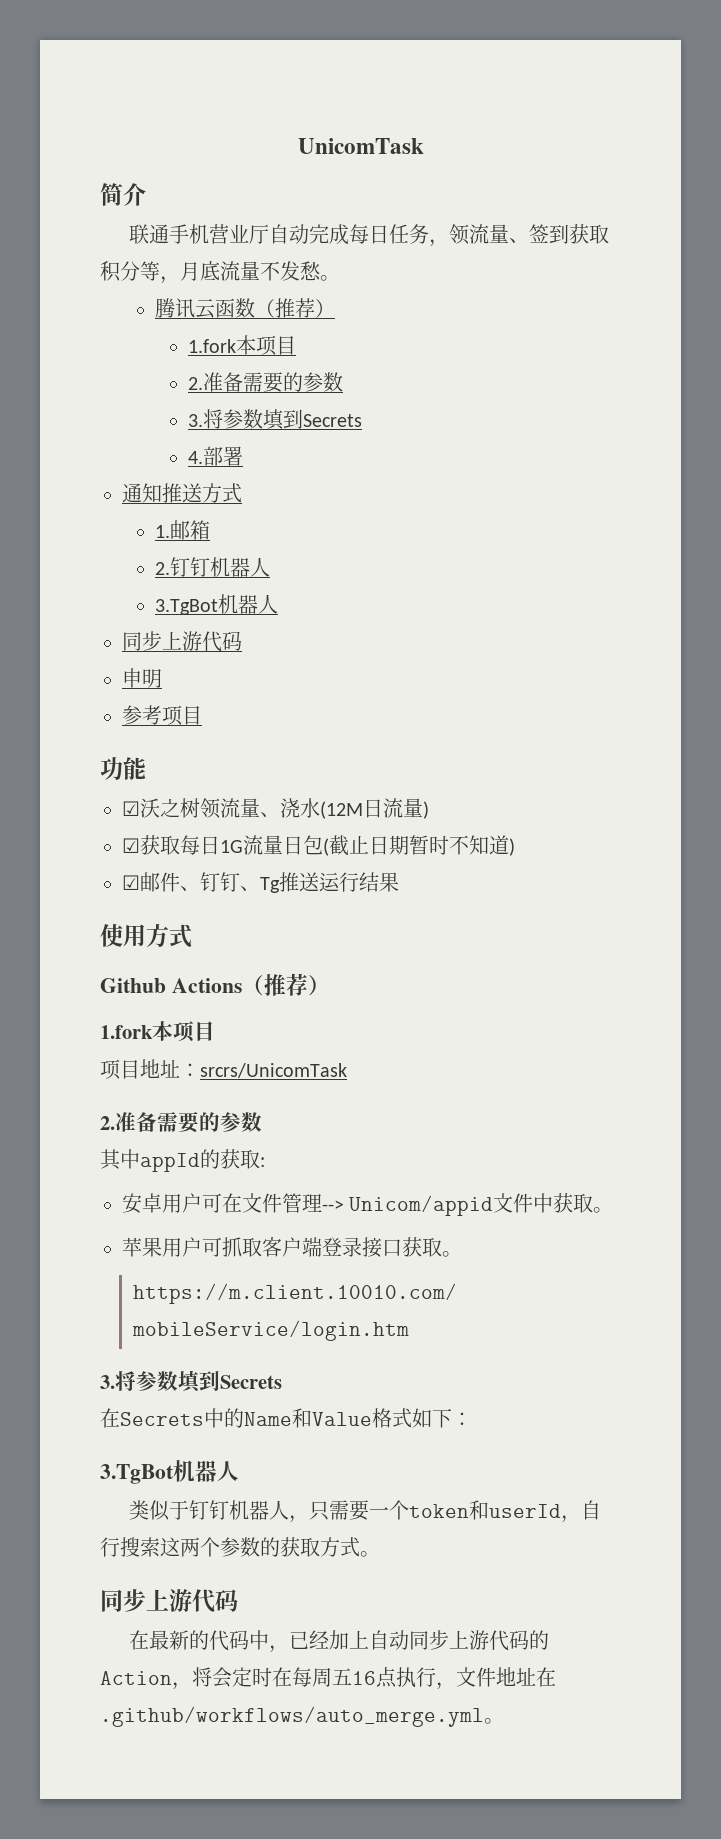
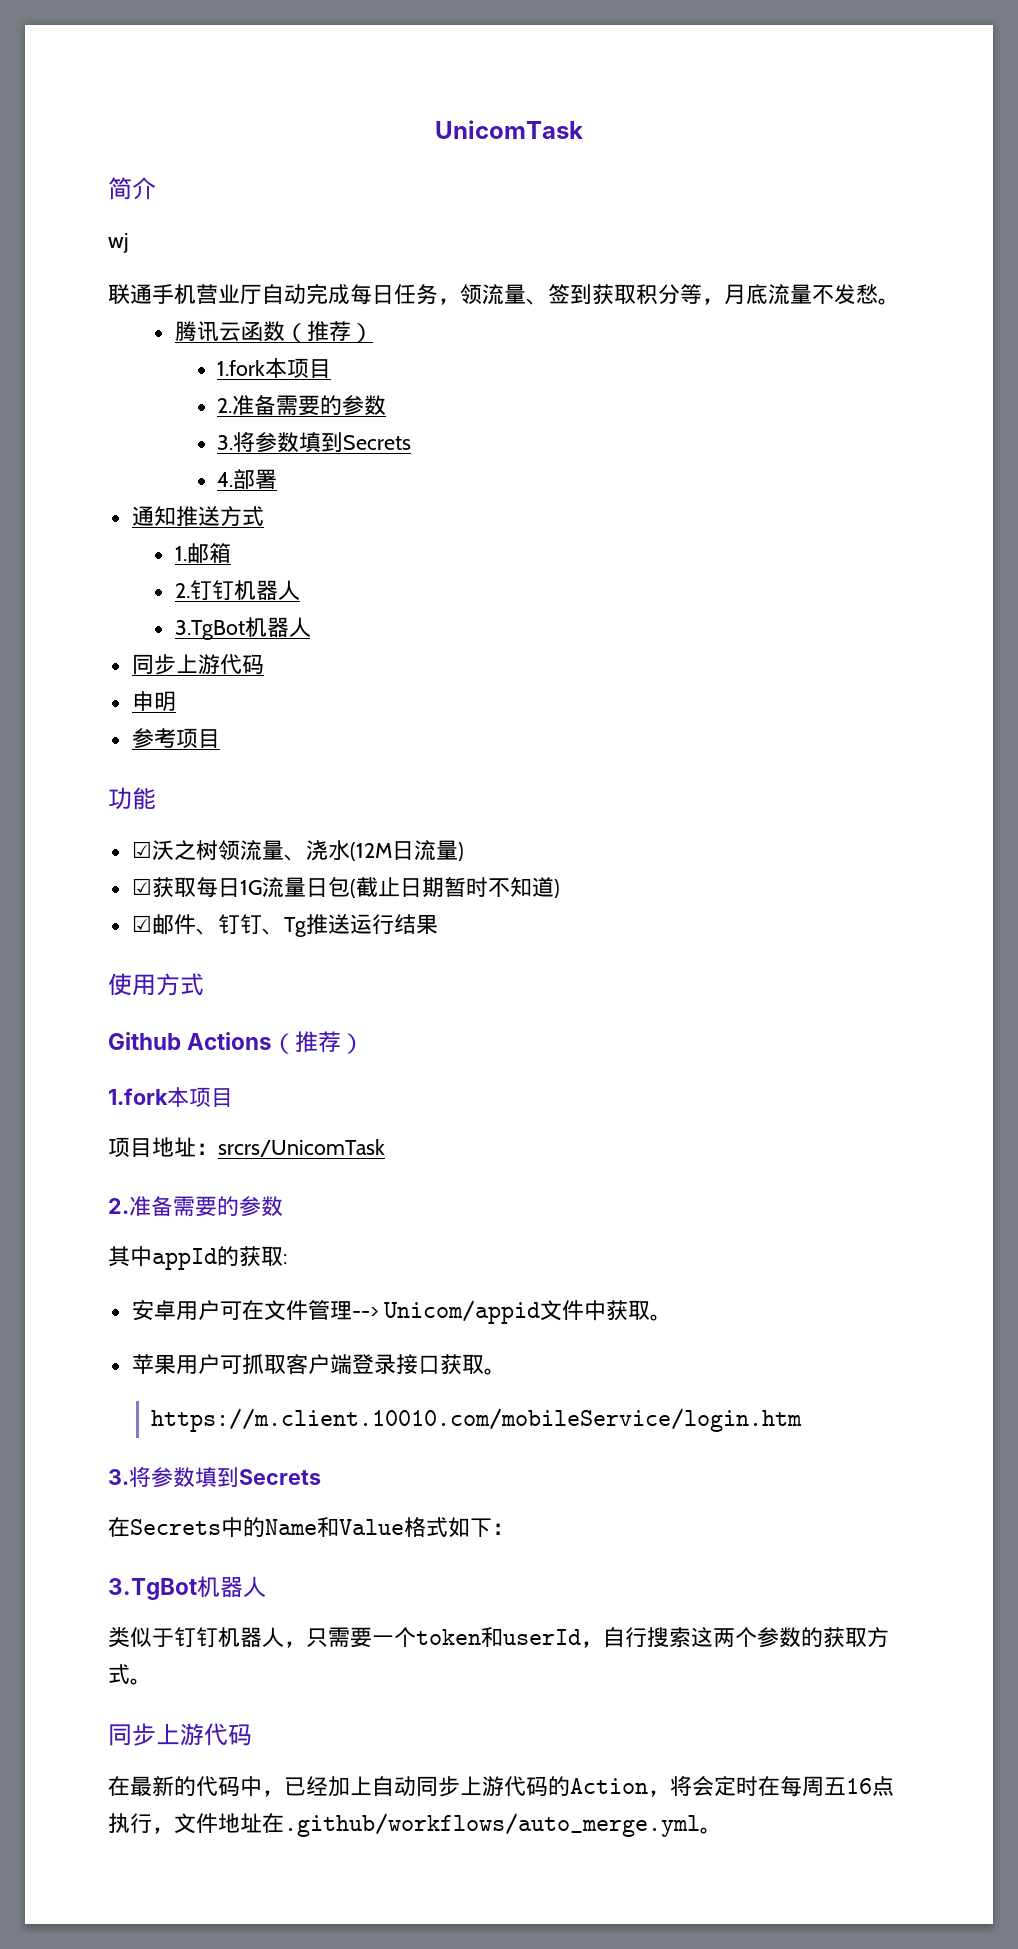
+ wj

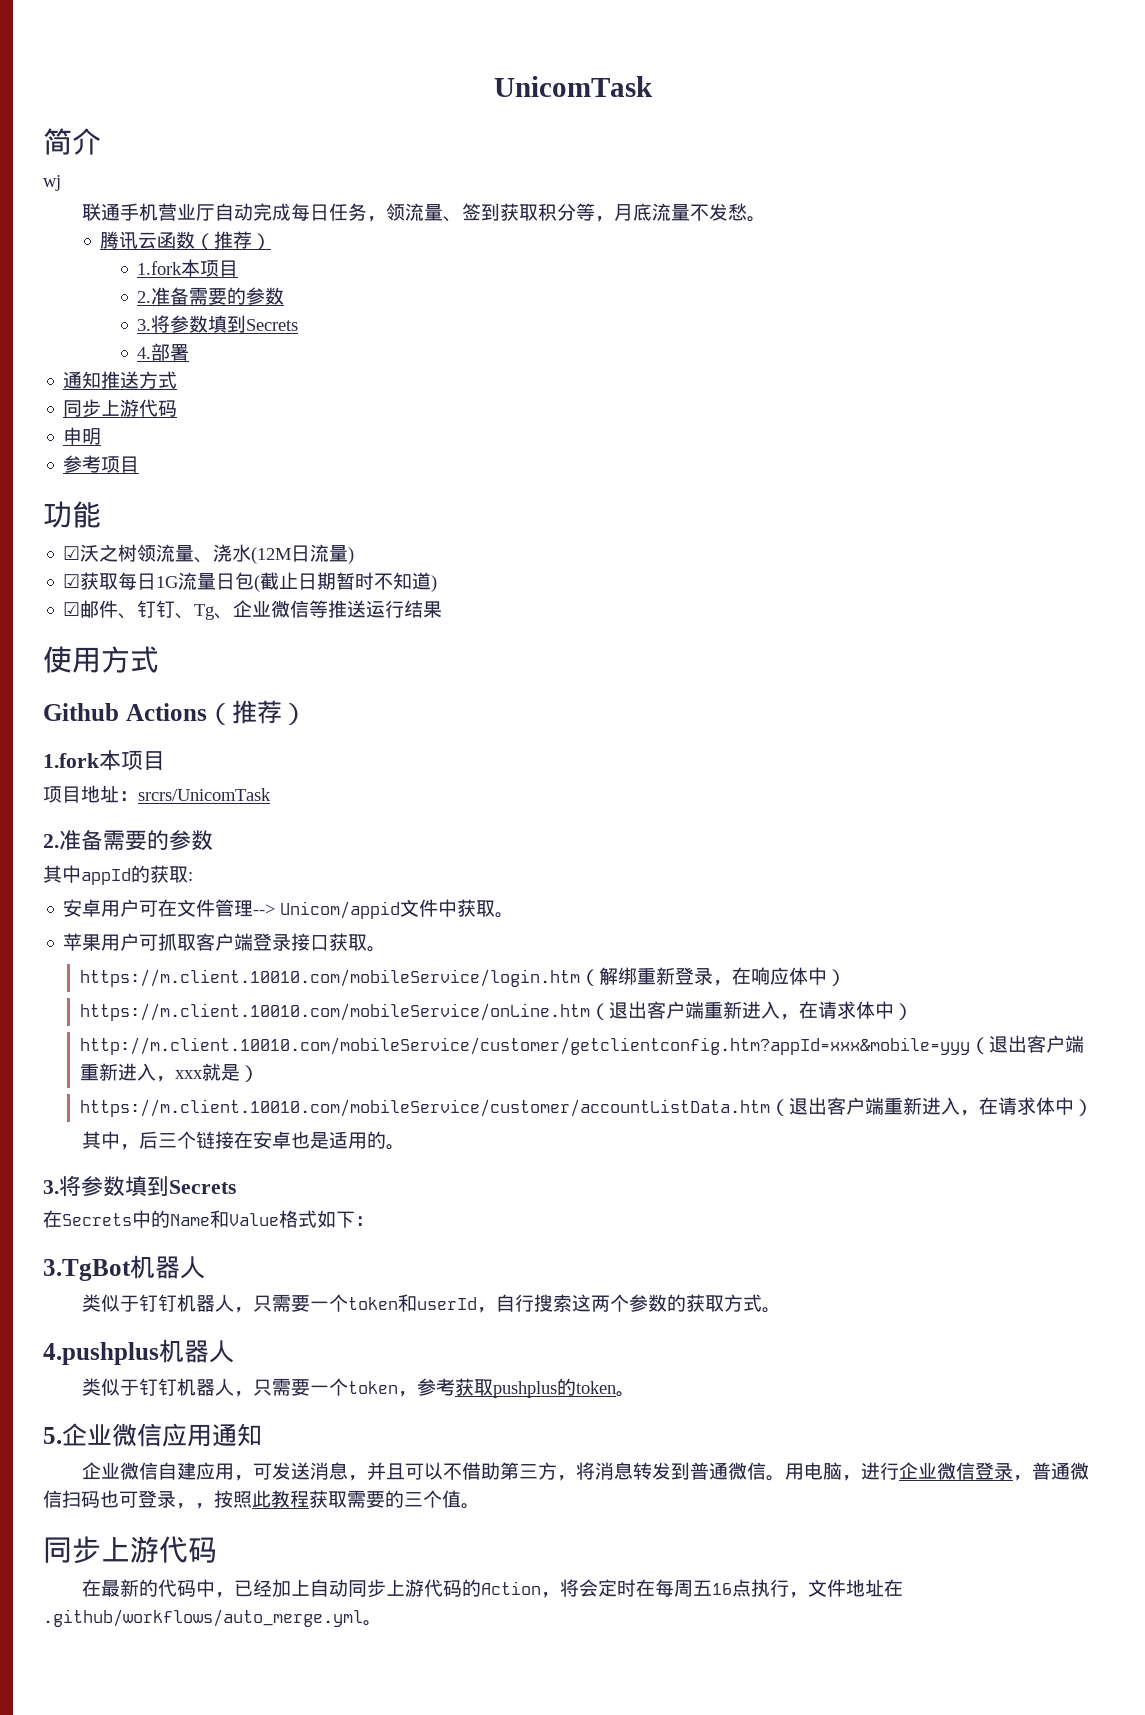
- 1.邮箱
- 2.钉钉机器人
- 3.TgBot机器人
- ☑邮件、钉钉、Tg推送运行结果
+ ☑邮件、钉钉、Tg、企业微信等推送运行结果
- https://m.client.10010.com/mobileService/login.htm
+ https://m.client.10010.com/mobileService/login.htm（解绑重新登录，在响应体中）
+ https://m.client.10010.com/mobileService/onLine.htm（退出客户端重新进入，在请求体中）
+ http://m.client.10010.com/mobileService/customer/getclientconfig.htm?appId=xxx&mobile=yyy（退出客户端重新进入，xxx就是）
+ https://m.client.10010.com/mobileService/customer/accountListData.htm（退出客户端重新进入，在请求体中）
+ 其中，后三个链接在安卓也是适用的。
+ 4.pushplus机器人
+ 类似于钉钉机器人，只需要一个token，参考获取pushplus的token。
+ 5.企业微信应用通知
+ 企业微信自建应用，可发送消息，并且可以不借助第三方，将消息转发到普通微信。用电脑，进行企业微信登录，普通微信扫码也可登录，，按照此教程获取需要的三个值。

